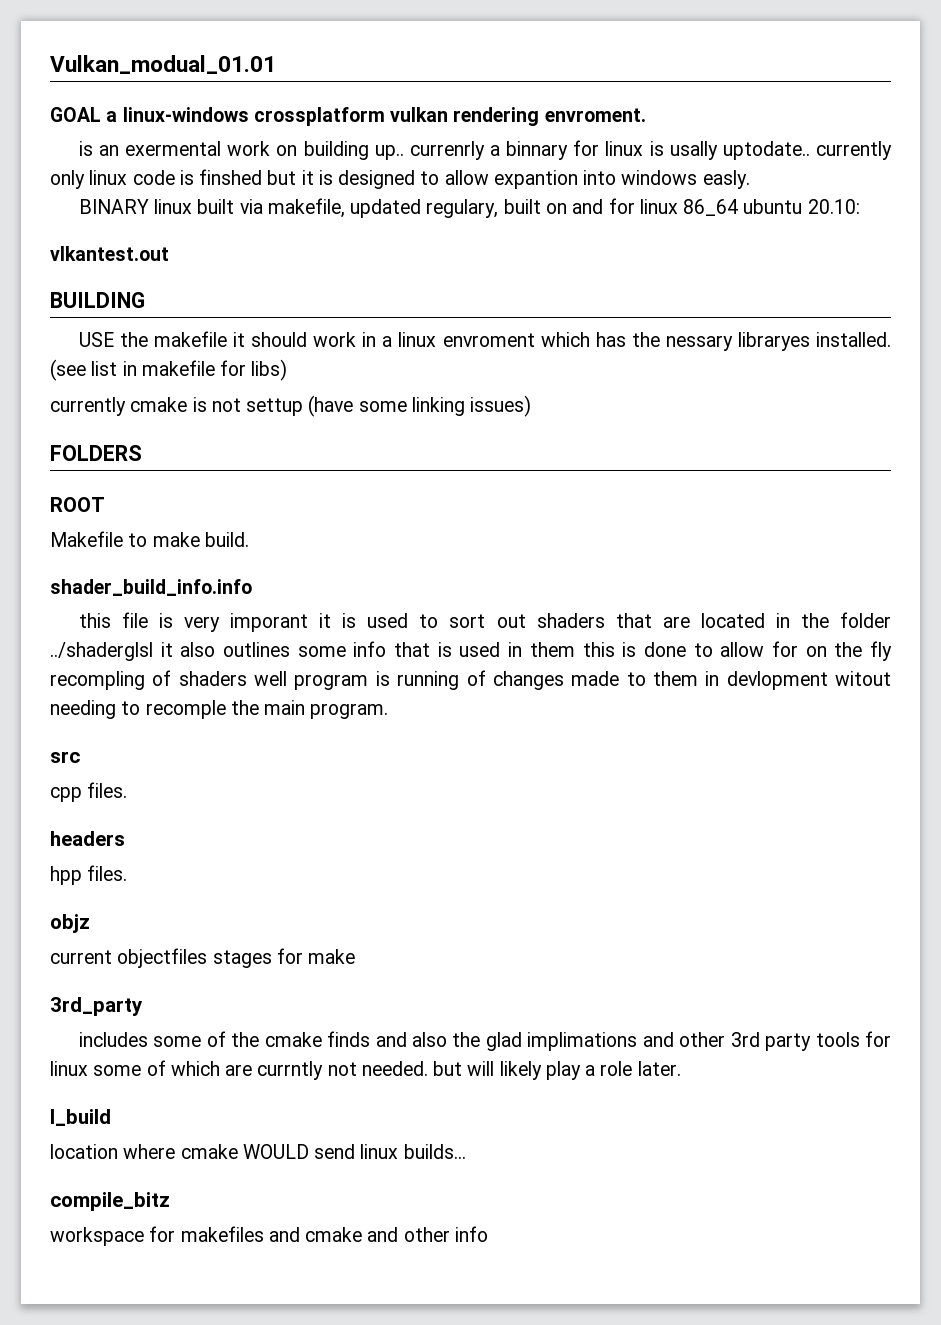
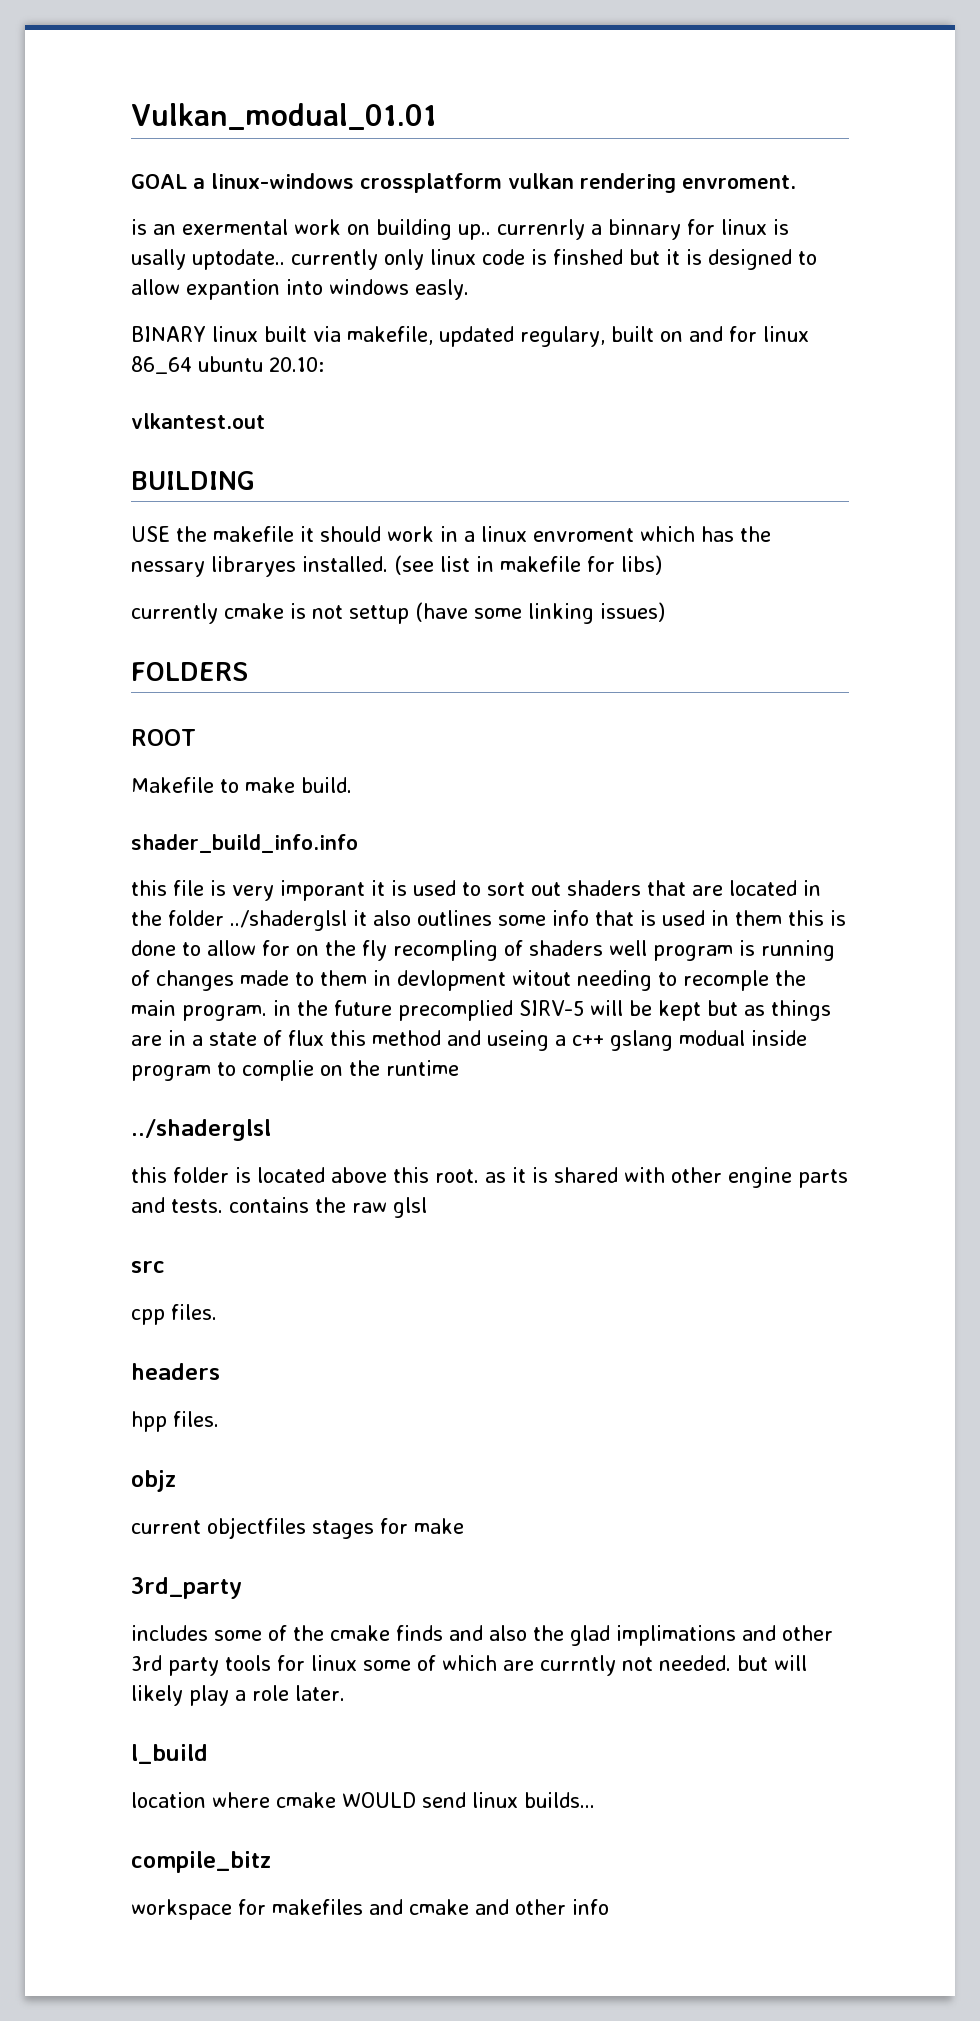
- this file is very imporant it is used to sort out shaders that are located in the folder ../shaderglsl it also outlines some info that is used in them this is done to allow for on the fly recompling of shaders well program is running of changes made to them in devlopment witout needing to recomple the main program.
+ this file is very imporant it is used to sort out shaders that are located in the folder ../shaderglsl it also outlines some info that is used in them this is done to allow for on the fly recompling of shaders well program is running of changes made to them in devlopment witout needing to recomple the main program. in the future precomplied SIRV-5 will be kept but as things are in a state of flux this method and useing a c++ gslang modual inside program to complie on the runtime
+ ../shaderglsl
+ this folder is located above this root. as it is shared with other engine parts and tests. contains the raw glsl

